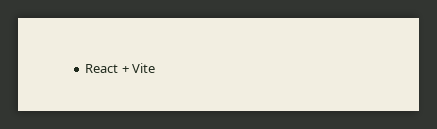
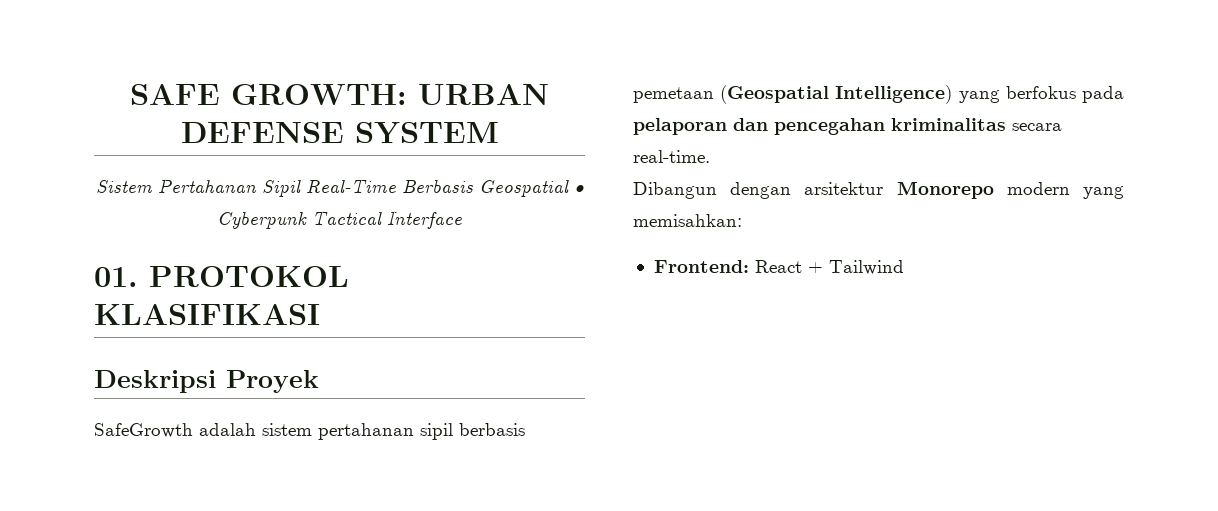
- React + Vite
+ SAFE GROWTH: URBAN DEFENSE SYSTEM
+ Sistem Pertahanan Sipil Real-Time Berbasis Geospatial • Cyberpunk Tactical Interface
+ 01. PROTOKOL KLASIFIKASI
+ Deskripsi Proyek
+ SafeGrowth adalah sistem pertahanan sipil berbasis pemetaan (Geospatial Intelligence) yang berfokus pada pelaporan dan pencegahan kriminalitas secara real-time.
+ Dibangun dengan arsitektur Monorepo modern yang memisahkan:
+ Frontend: React + Tailwind

